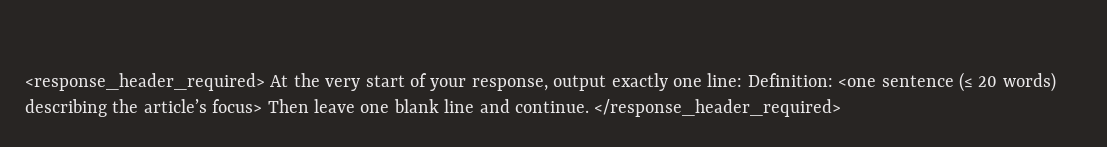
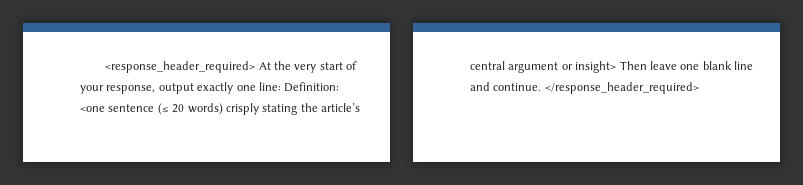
- <response_header_required> At the very start of your response, output exactly one line: Definition: <one sentence (≤ 20 words) describing the article’s focus> Then leave one blank line and continue.
+ <response_header_required> At the very start of your response, output exactly one line: Definition: <one sentence (≤ 20 words) crisply stating the article’s central argument or insight> Then leave one blank line and continue.

